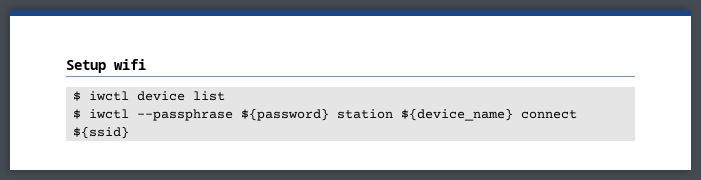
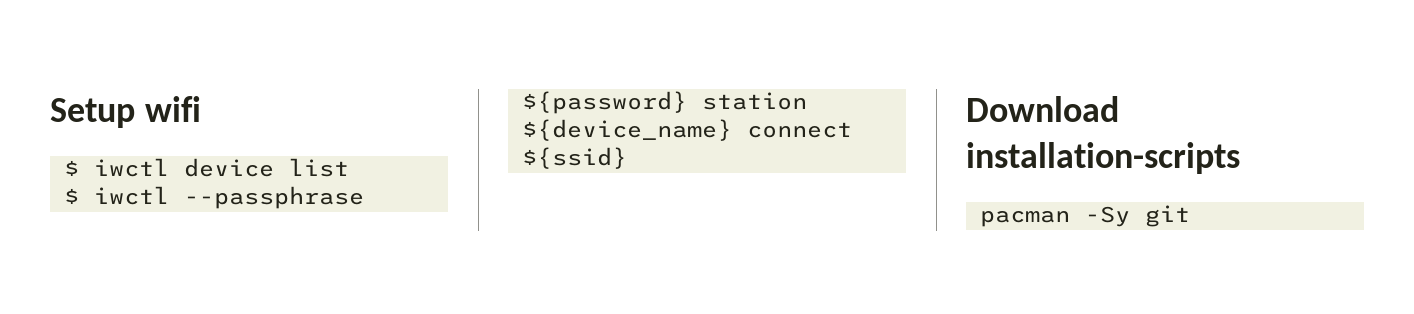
+ Download installation-scripts
+ pacman -Sy git

